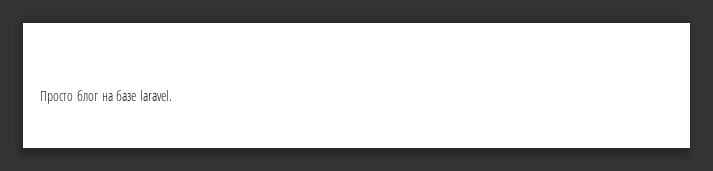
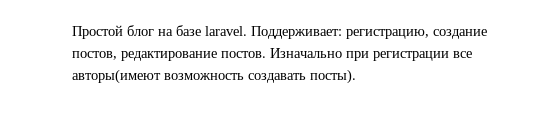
- Просто блог на базе laravel.
+ Простой блог на базе laravel.
+ Поддерживает: регистрацию, создание постов, редактирование постов. Изначально при регистрации все авторы(имеют возможность создавать посты).

